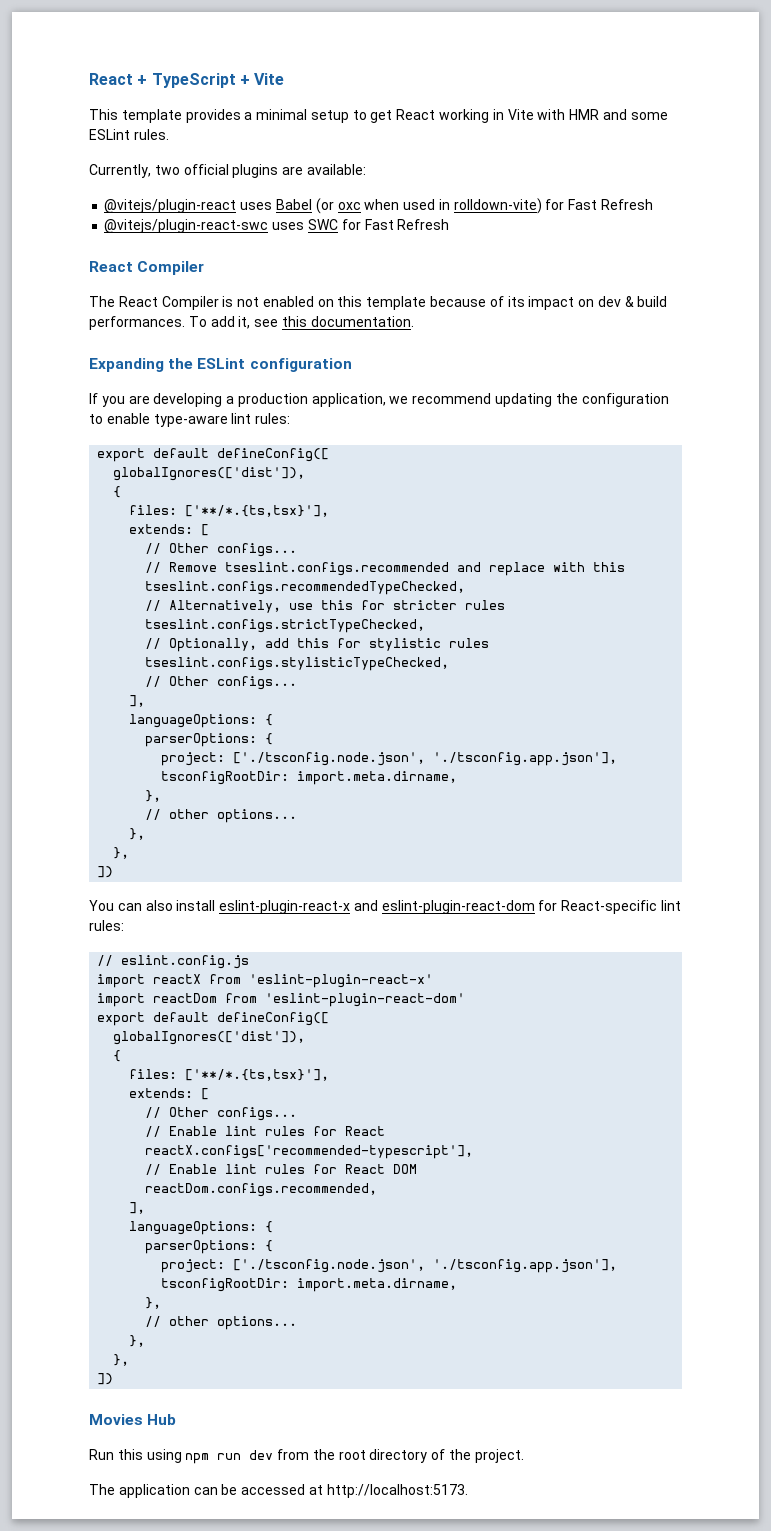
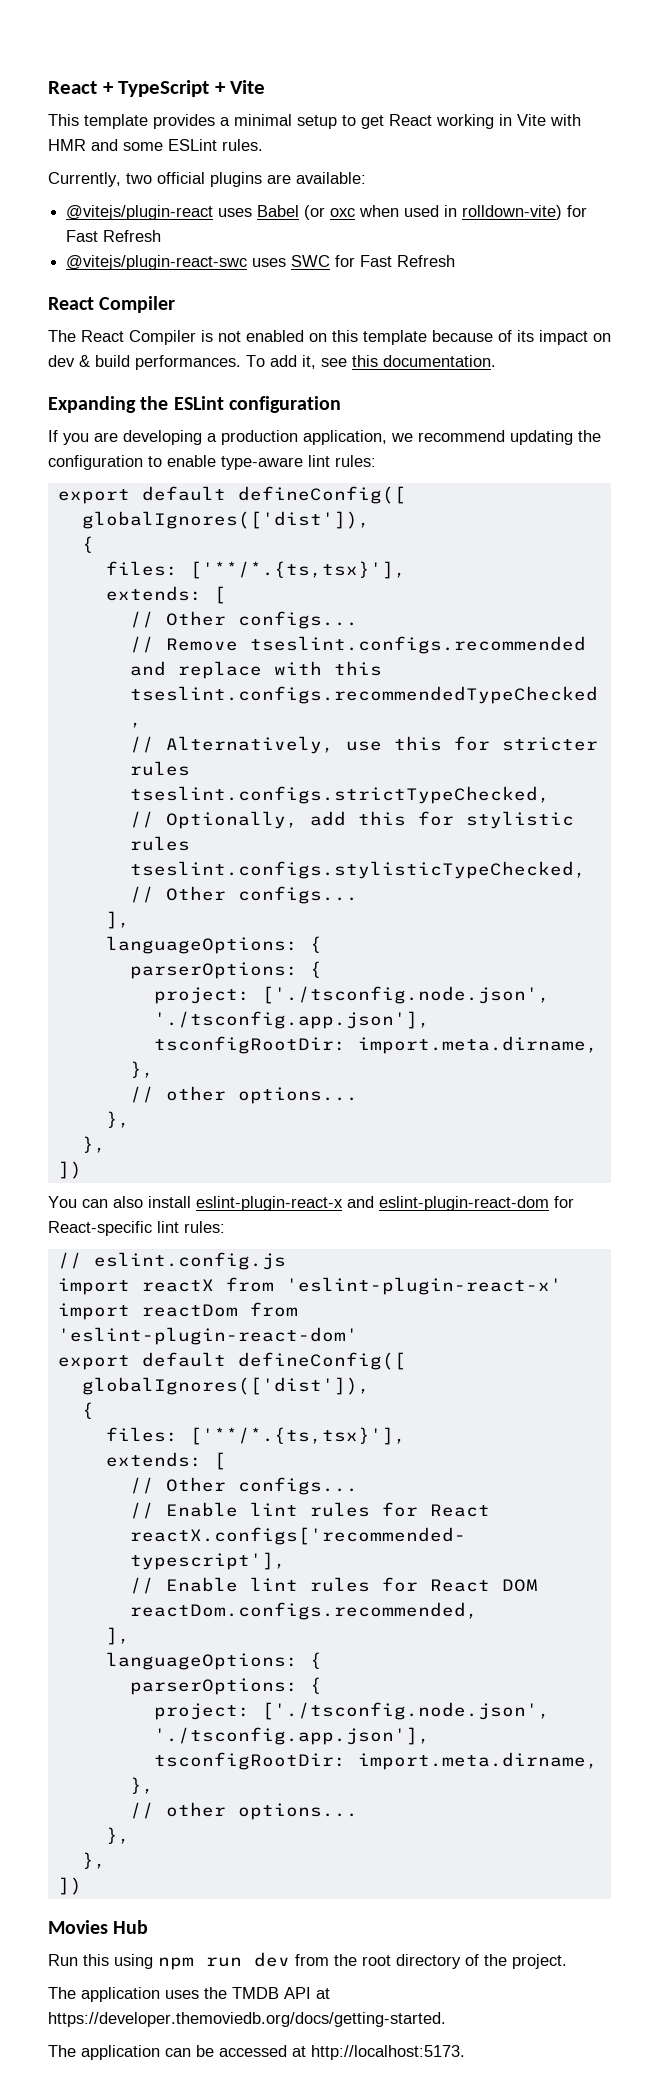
+ The application uses the TMDB API at https://developer.themoviedb.org/docs/getting-started.

